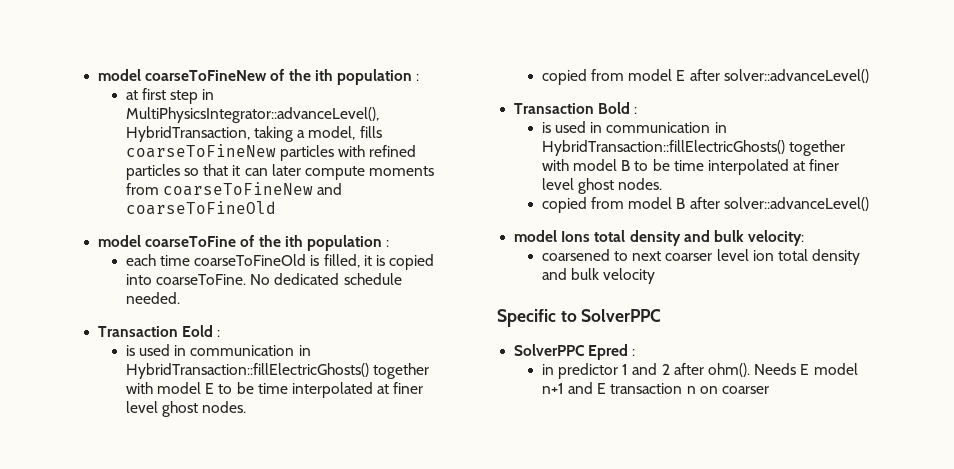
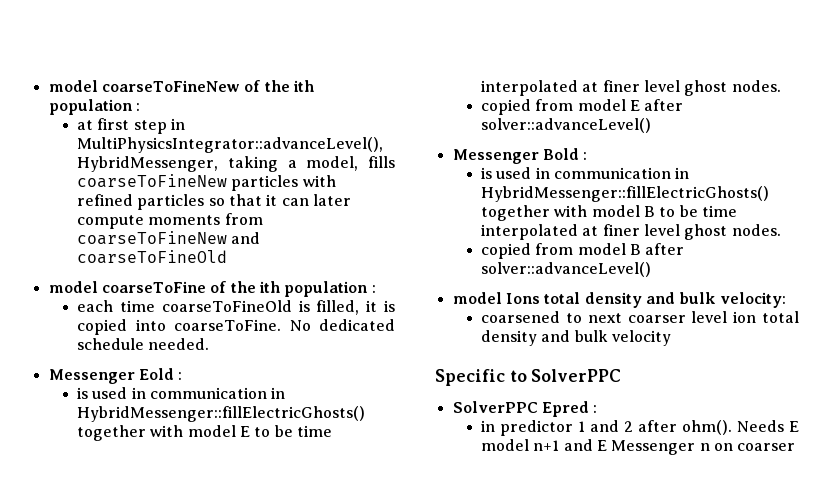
- at first step in MultiPhysicsIntegrator::advanceLevel(), HybridTransaction, taking a model, fills coarseToFineNew particles with refined particles so that it can later compute moments from coarseToFineNew and coarseToFineOld
+ at first step in MultiPhysicsIntegrator::advanceLevel(), HybridMessenger, taking a model, fills coarseToFineNew particles with refined particles so that it can later compute moments from coarseToFineNew and coarseToFineOld
- Transaction Eold :
+ Messenger Eold :
- is used in communication in HybridTransaction::fillElectricGhosts() together with model E to be time interpolated at finer level ghost nodes.
+ is used in communication in HybridMessenger::fillElectricGhosts() together with model E to be time interpolated at finer level ghost nodes.
- Transaction Bold :
+ Messenger Bold :
- is used in communication in HybridTransaction::fillElectricGhosts() together with model B to be time interpolated at finer level ghost nodes.
+ is used in communication in HybridMessenger::fillElectricGhosts() together with model B to be time interpolated at finer level ghost nodes.
- Needs E model n+1 and E transaction n on coarser
+ Needs E model n+1 and E Messenger n on coarser

